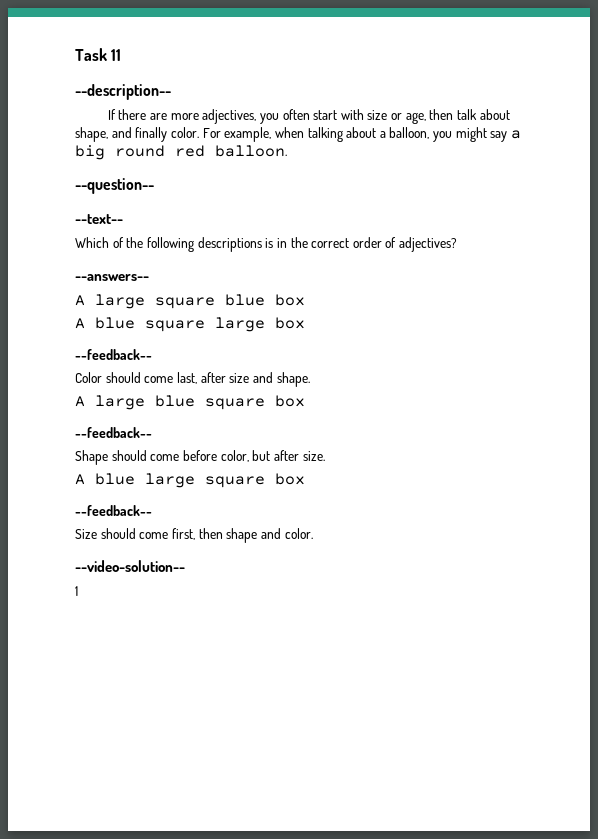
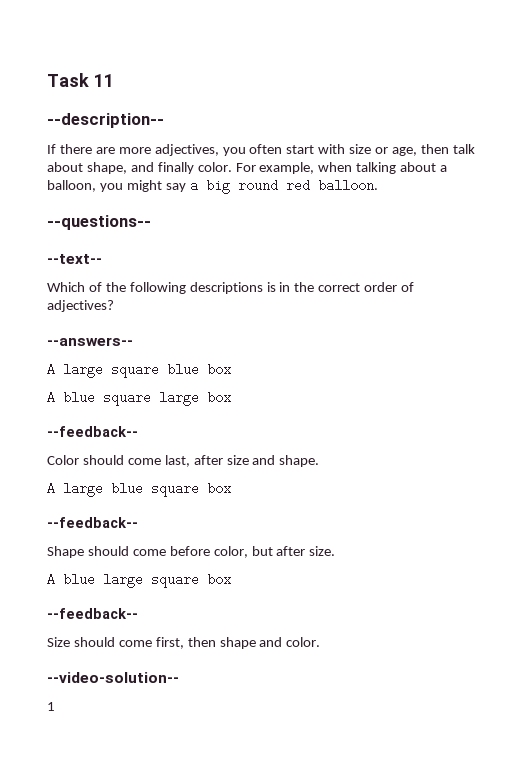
- --question--
+ --questions--

